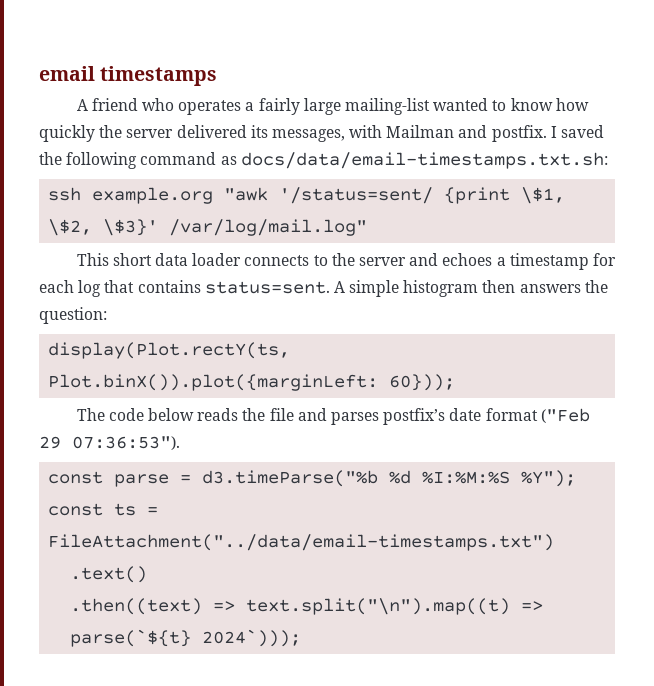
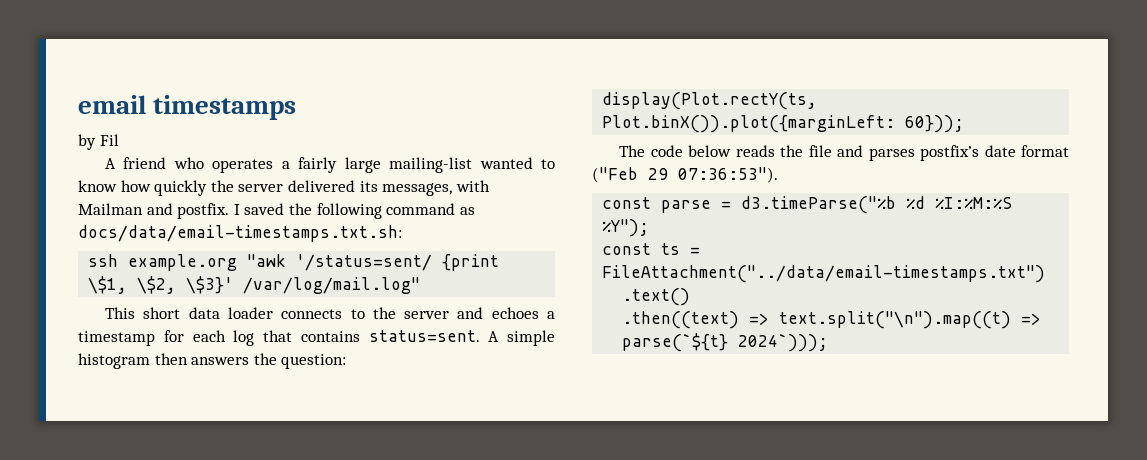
+ by Fil

